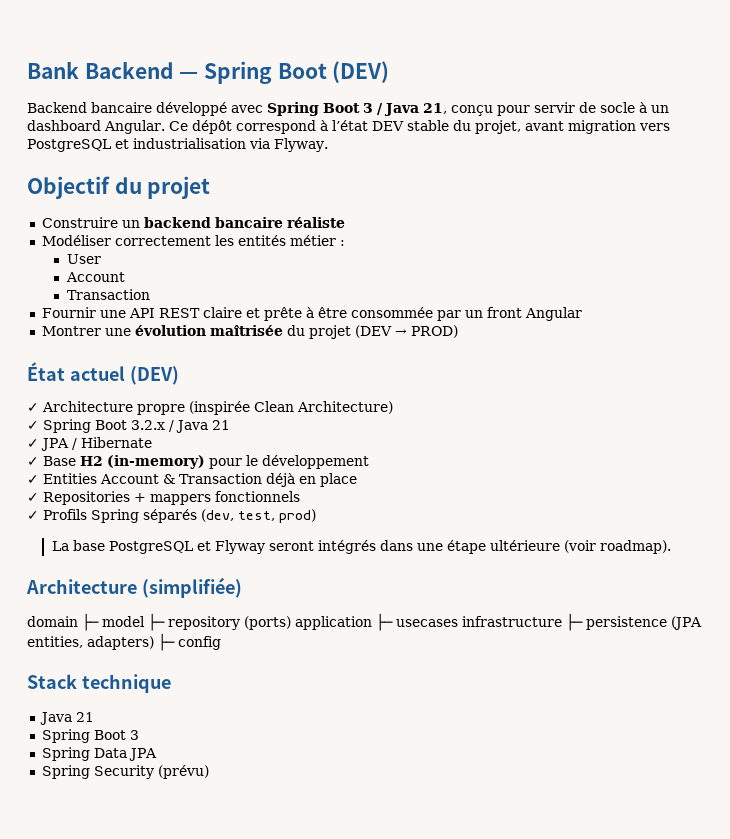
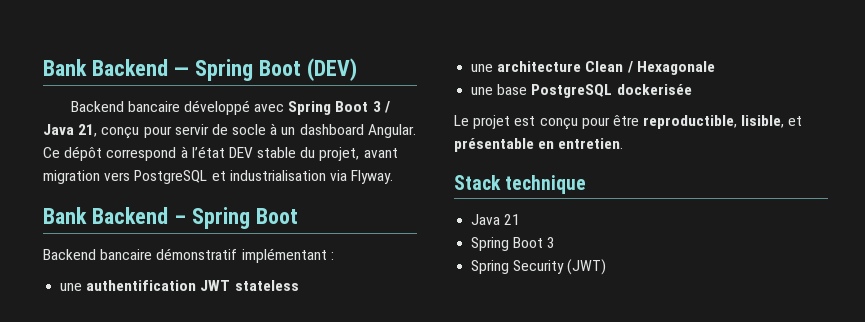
- Objectif du projet
- Construire un backend bancaire réaliste
- Modéliser correctement les entités métier :
- User
- Account
- Transaction
- Fournir une API REST claire et prête à être consommée par un front Angular
- Montrer une évolution maîtrisée du projet (DEV → PROD)
- État actuel (DEV)
- ✓ Architecture propre (inspirée Clean Architecture)
- ✓ Spring Boot 3.2.x / Java 21
- ✓ JPA / Hibernate
- ✓ Base H2 (in-memory) pour le développement
- ✓ Entities Account & Transaction déjà en place
- ✓ Repositories + mappers fonctionnels
- ✓ Profils Spring séparés (dev, test, prod)
- La base PostgreSQL et Flyway seront intégrés dans une étape ultérieure (voir roadmap).
- Architecture (simplifiée)
- domain ├─ model ├─ repository (ports) application ├─ usecases infrastructure ├─ persistence (JPA entities, adapters) ├─ config
+ Bank Backend – Spring Boot
+ Backend bancaire démonstratif implémentant :
+ une authentification JWT stateless
+ une architecture Clean / Hexagonale
+ une base PostgreSQL dockerisée
+ Le projet est conçu pour être reproductible, lisible, et présentable en entretien.
- Spring Data JPA
- Spring Security (prévu)
+ Spring Security (JWT)

